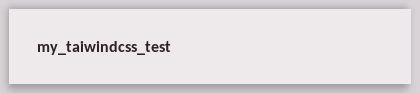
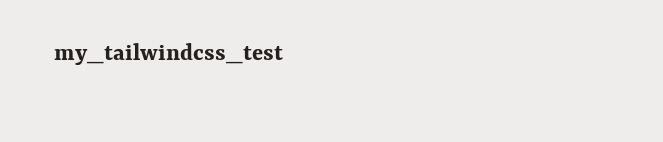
- my_taiwindcss_test
+ my_tailwindcss_test

